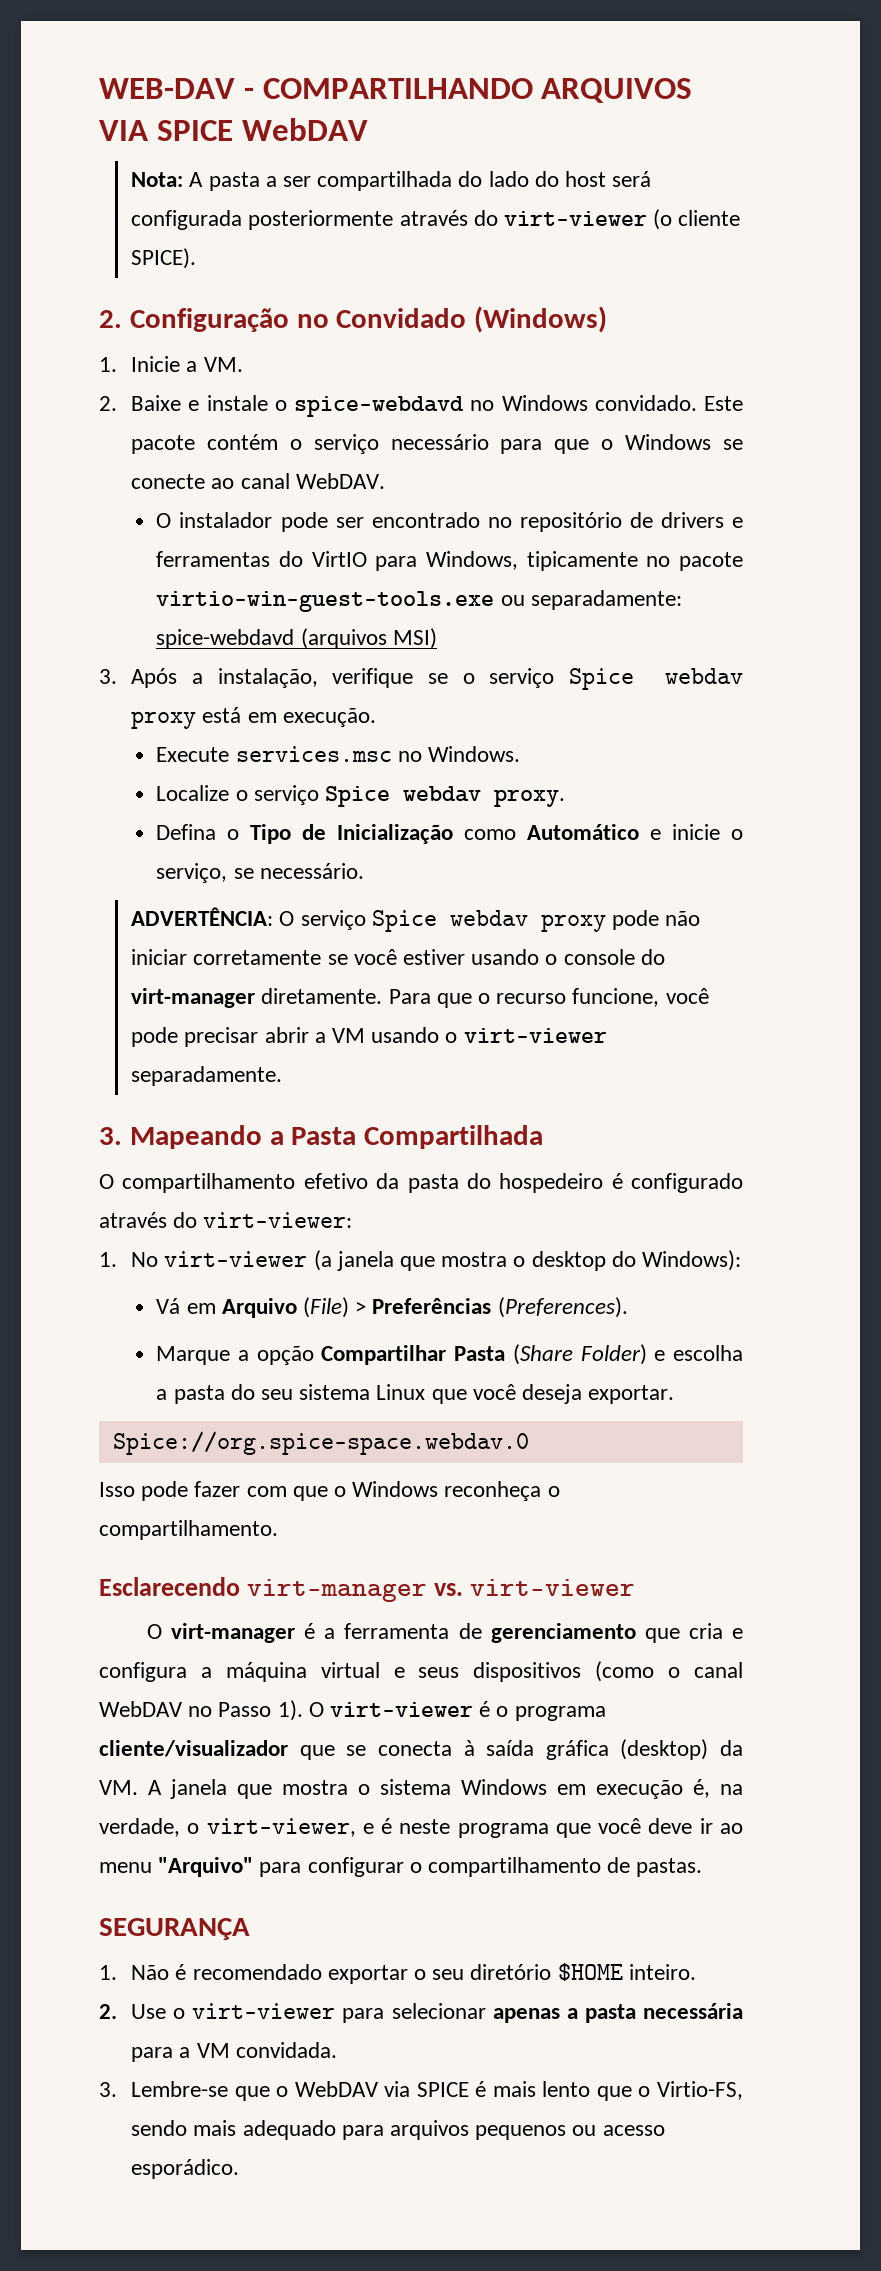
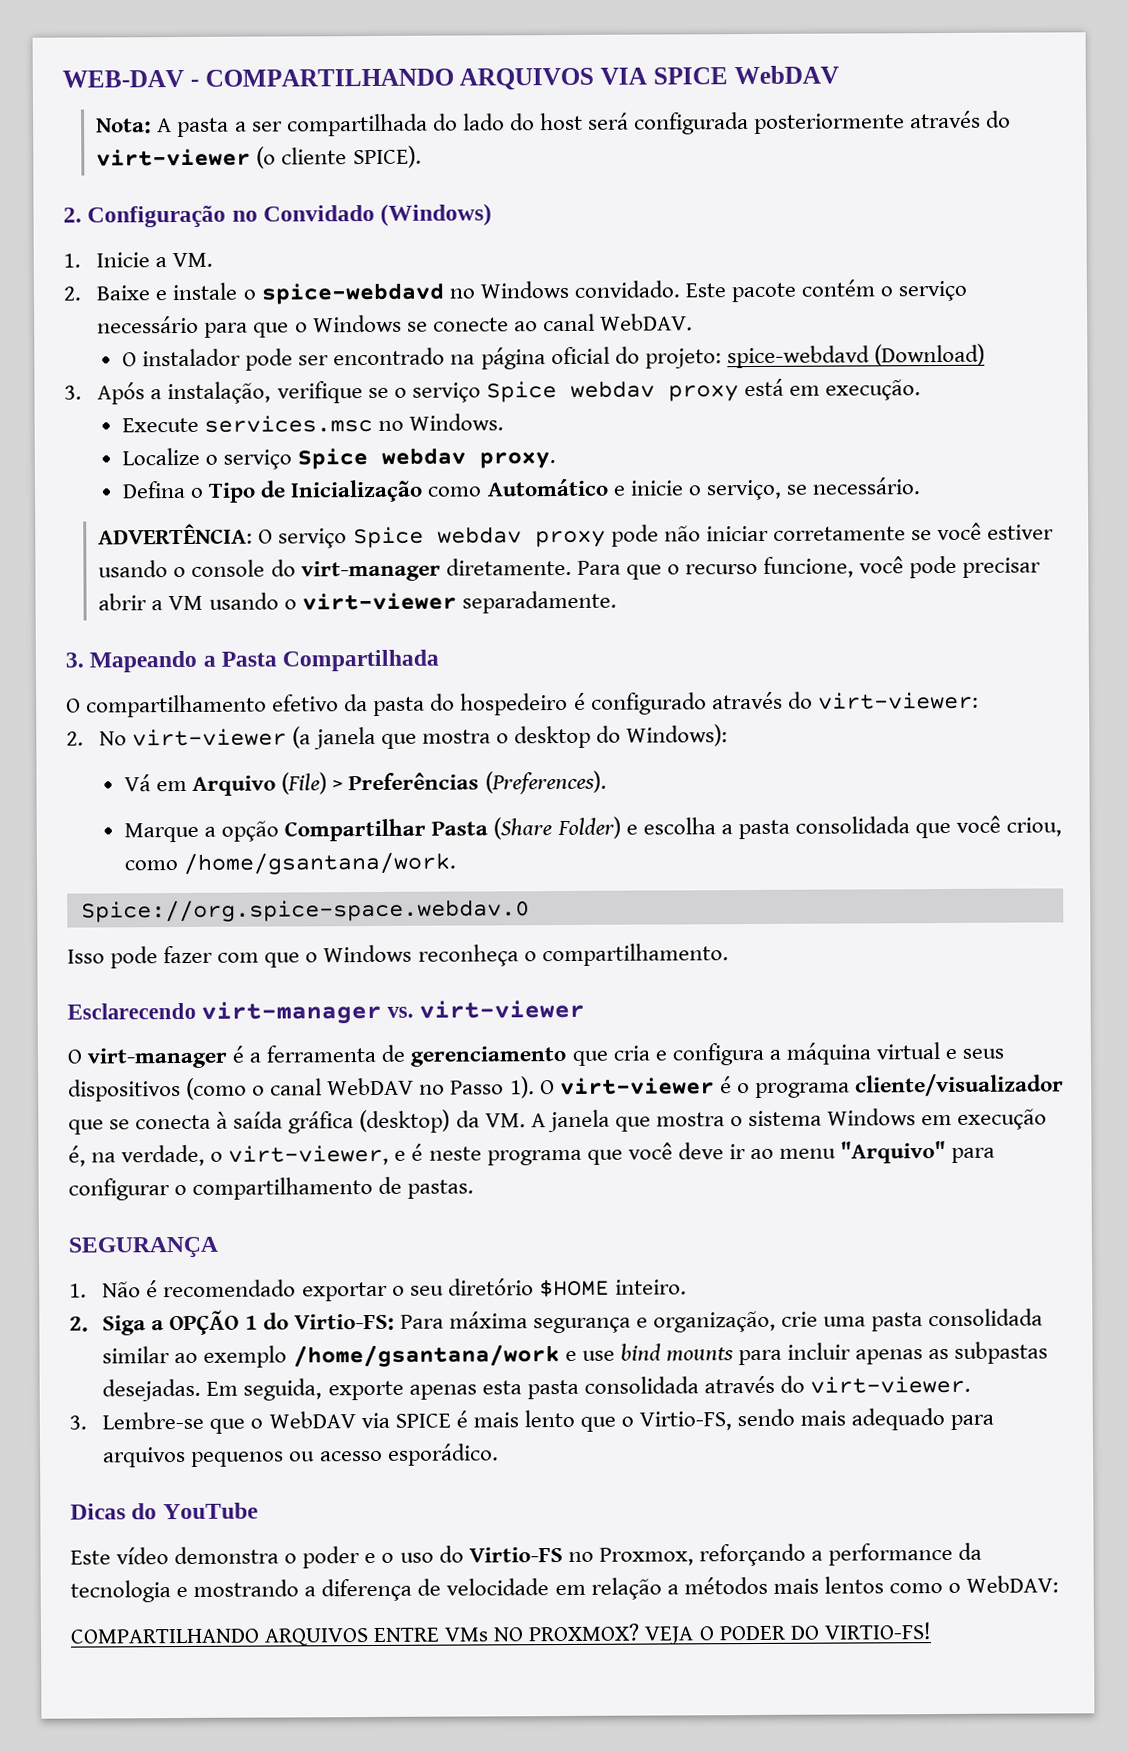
- O instalador pode ser encontrado no repositório de drivers e ferramentas do VirtIO para Windows, tipicamente no pacote virtio-win-guest-tools.exe ou separadamente: spice-webdavd (arquivos MSI)
+ O instalador pode ser encontrado na página oficial do projeto: spice-webdavd (Download)
- 1. No virt-viewer (a janela que mostra o desktop do Windows):
+ 2. No virt-viewer (a janela que mostra o desktop do Windows):
- Marque a opção Compartilhar Pasta (Share Folder) e escolha a pasta do seu sistema Linux que você deseja exportar.
+ Marque a opção Compartilhar Pasta (Share Folder) e escolha a pasta consolidada que você criou, como /home/gsantana/work.
- 2. Use o virt-viewer para selecionar apenas a pasta necessária para a VM convidada.
+ 2. Siga a OPÇÃO 1 do Virtio-FS: Para máxima segurança e organização, crie uma pasta consolidada similar ao exemplo /home/gsantana/work e use bind mounts para incluir apenas as subpastas desejadas. Em seguida, exporte apenas esta pasta consolidada através do virt-viewer.
+ Dicas do YouTube
+ Este vídeo demonstra o poder e o uso do Virtio-FS no Proxmox, reforçando a performance da tecnologia e mostrando a diferença de velocidade em relação a métodos mais lentos como o WebDAV:
+ COMPARTILHANDO ARQUIVOS ENTRE VMs NO PROXMOX? VEJA O PODER DO VIRTIO-FS!

